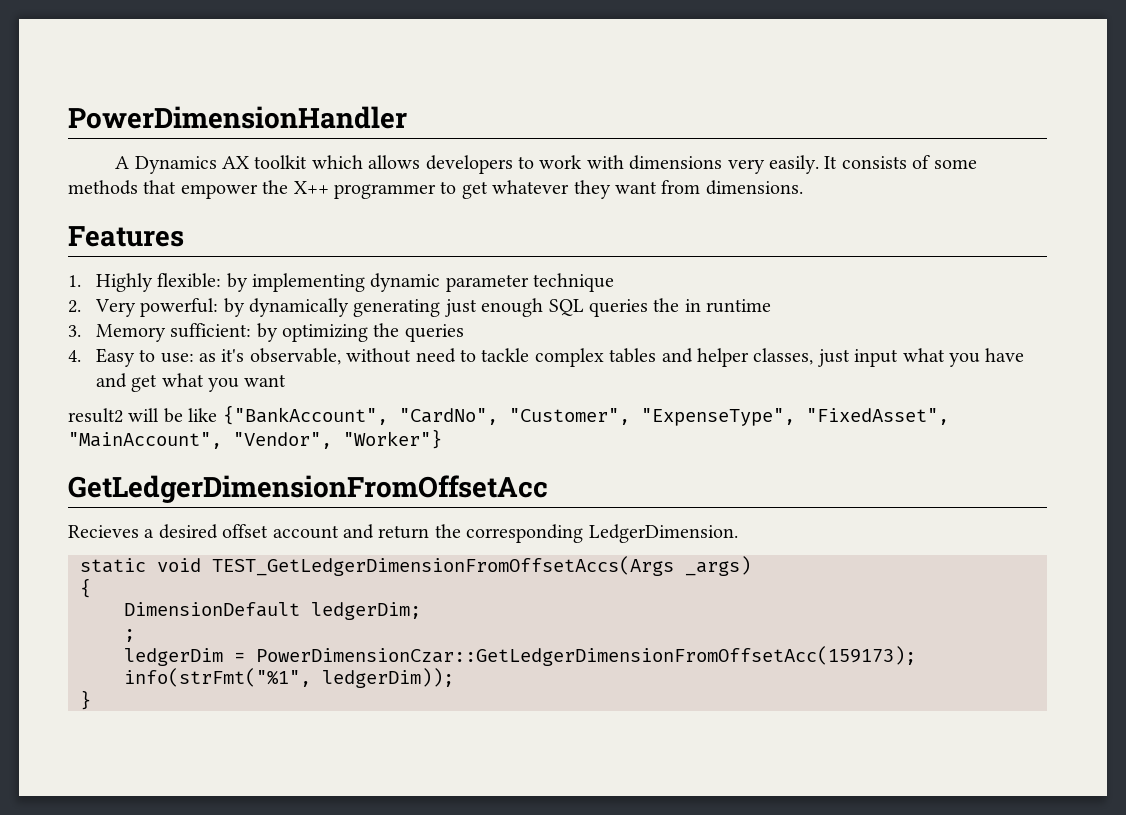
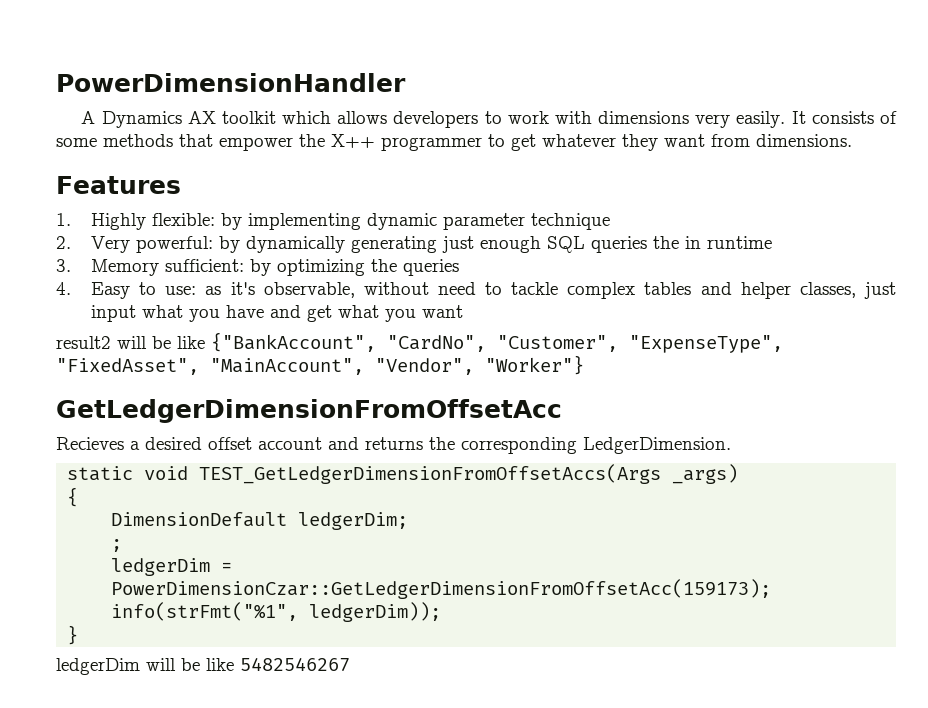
- Recieves a desired offset account and return the corresponding LedgerDimension.
+ Recieves a desired offset account and returns the corresponding LedgerDimension.
+ ledgerDim will be like 5482546267

